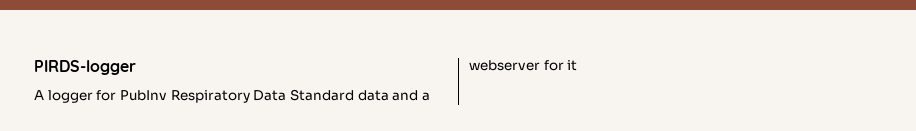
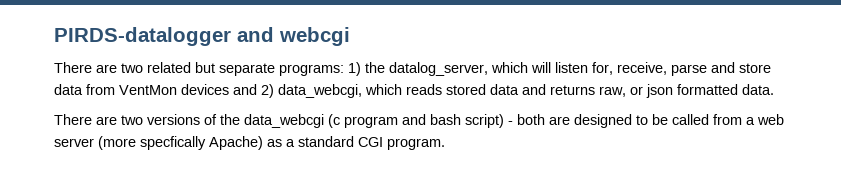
- PIRDS-logger
- A logger for PubInv Respiratory Data Standard data and a webserver for it
+ PIRDS-datalogger and webcgi
+ There are two related but separate programs: 1) the datalog_server, which will listen for, receive, parse and store data from VentMon devices and 2) data_webcgi, which reads stored data and returns raw, or json formatted data.
+ There are two versions of the data_webcgi (c program and bash script) - both are designed to be called from a web server (more specfically Apache) as a standard CGI program.

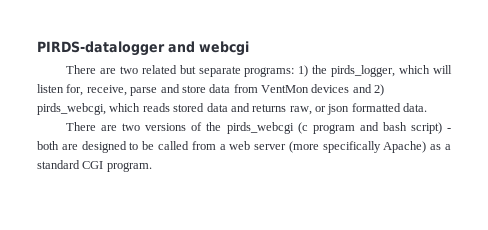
- There are two related but separate programs: 1) the datalog_server, which will listen for, receive, parse and store data from VentMon devices and 2) data_webcgi, which reads stored data and returns raw, or json formatted data.
+ There are two related but separate programs: 1) the pirds_logger, which will listen for, receive, parse and store data from VentMon devices and 2) pirds_webcgi, which reads stored data and returns raw, or json formatted data.
- There are two versions of the data_webcgi (c program and bash script) - both are designed to be called from a web server (more specfically Apache) as a standard CGI program.
+ There are two versions of the pirds_webcgi (c program and bash script) - both are designed to be called from a web server (more specifically Apache) as a standard CGI program.

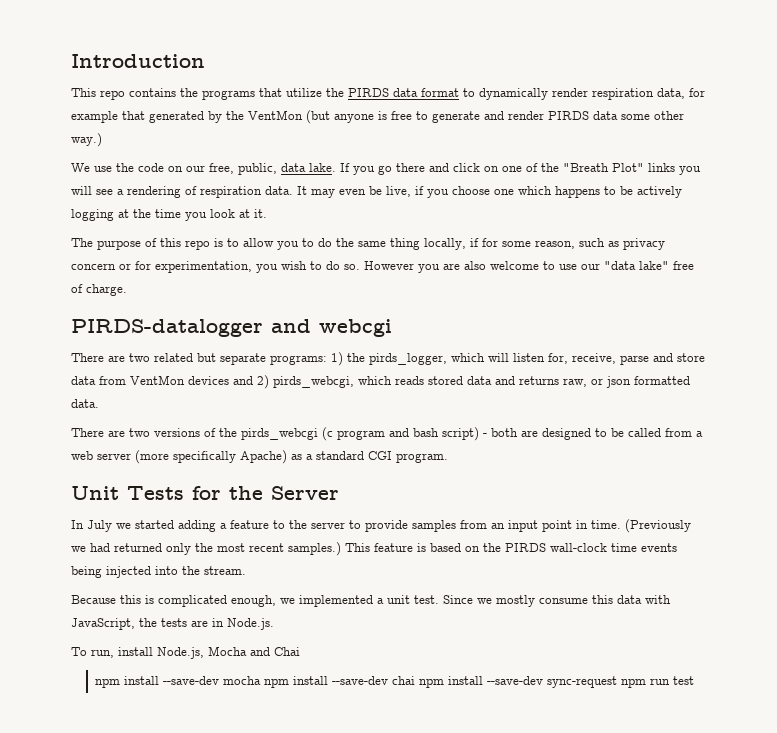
+ Introduction
+ This repo contains the programs that utilize the PIRDS data format to dynamically render respiration data, for example that generated by the VentMon (but anyone is free to generate and render PIRDS data some other way.)
+ We use the code on our free, public, data lake. If you go there and click on one of the "Breath Plot" links you will see a rendering of respiration data. It may even be live, if you choose one which happens to be actively logging at the time you look at it.
+ The purpose of this repo is to allow you to do the same thing locally, if for some reason, such as privacy concern or for experimentation, you wish to do so. However you are also welcome to use our "data lake" free of charge.
+ Unit Tests for the Server
+ In July we started adding a feature to the server to provide samples from an input point in time. (Previously we had returned only the most recent samples.) This feature is based on the PIRDS wall-clock time events being injected into the stream.
+ Because this is complicated enough, we implemented a unit test. Since we mostly consume this data with JavaScript, the tests are in Node.js.
+ To run, install Node.js, Mocha and Chai
+ npm install --save-dev mocha npm install --save-dev chai npm install --save-dev sync-request npm run test

